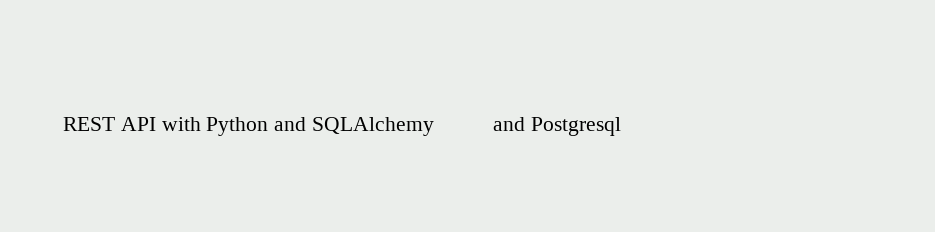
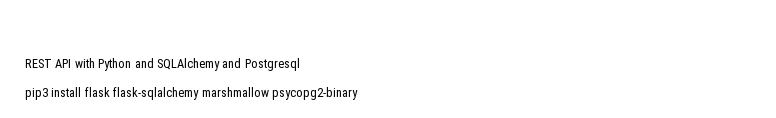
+ pip3 install flask flask-sqlalchemy marshmallow psycopg2-binary

